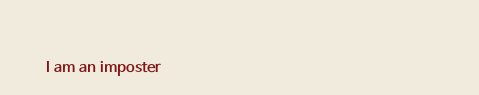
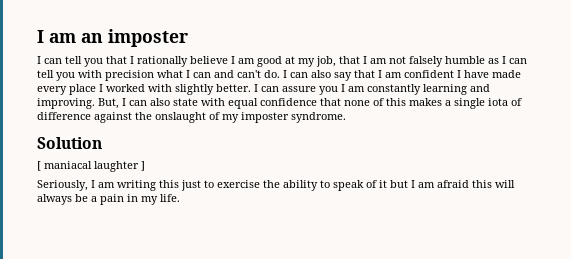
+ I can tell you that I rationally believe I am good at my job, that I am not falsely humble as I can tell you with precision what I can and can't do. I can also say that I am confident I have made every place I worked with slightly better. I can assure you I am constantly learning and improving. But, I can also state with equal confidence that none of this makes a single iota of difference against the onslaught of my imposter syndrome.
+ Solution
+ [ maniacal laughter ]
+ Seriously, I am writing this just to exercise the ability to speak of it but I am afraid this will always be a pain in my life.

